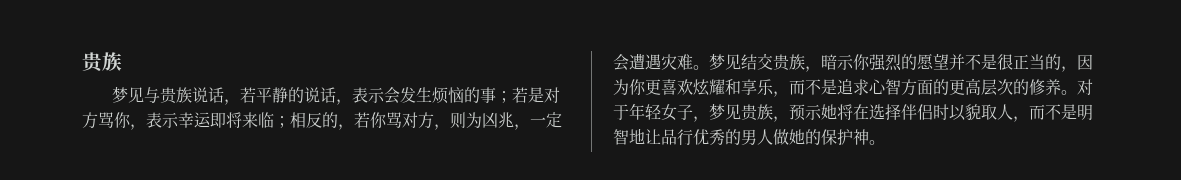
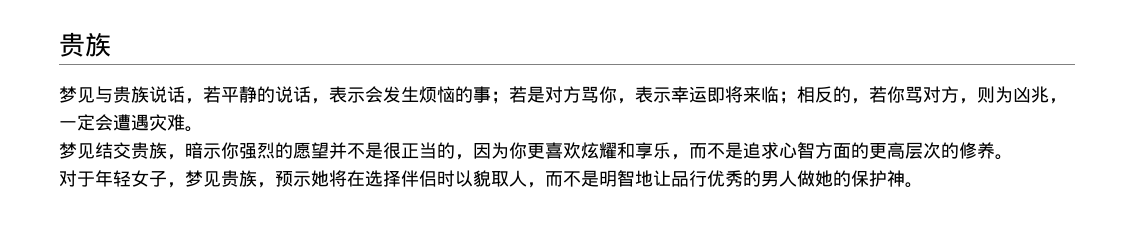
- 相反的，若你骂对方，则为凶兆，一定会遭遇灾难。梦见结交贵族，暗示你强烈的愿望并不是很正当的，因为你更喜欢炫耀和享乐，而不是追求心智方面的更高层次的修养。对于年轻女子，梦见贵族，预示她将在选择伴侣时以貌取人，而不是明智地让品行优秀的男人做她的保护神。
+ 相反的，若你骂对方，则为凶兆，一定会遭遇灾难。
+ 梦见结交贵族，暗示你强烈的愿望并不是很正当的，因为你更喜欢炫耀和享乐，而不是追求心智方面的更高层次的修养。
+ 对于年轻女子，梦见贵族，预示她将在选择伴侣时以貌取人，而不是明智地让品行优秀的男人做她的保护神。

